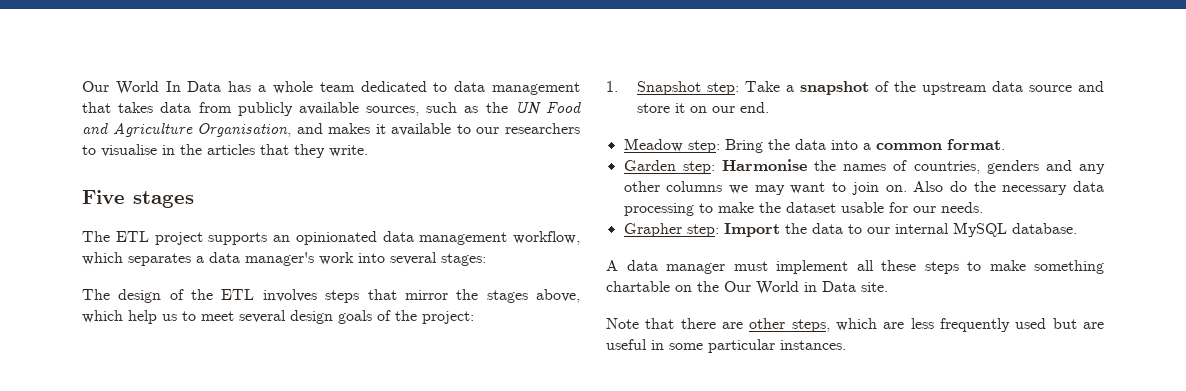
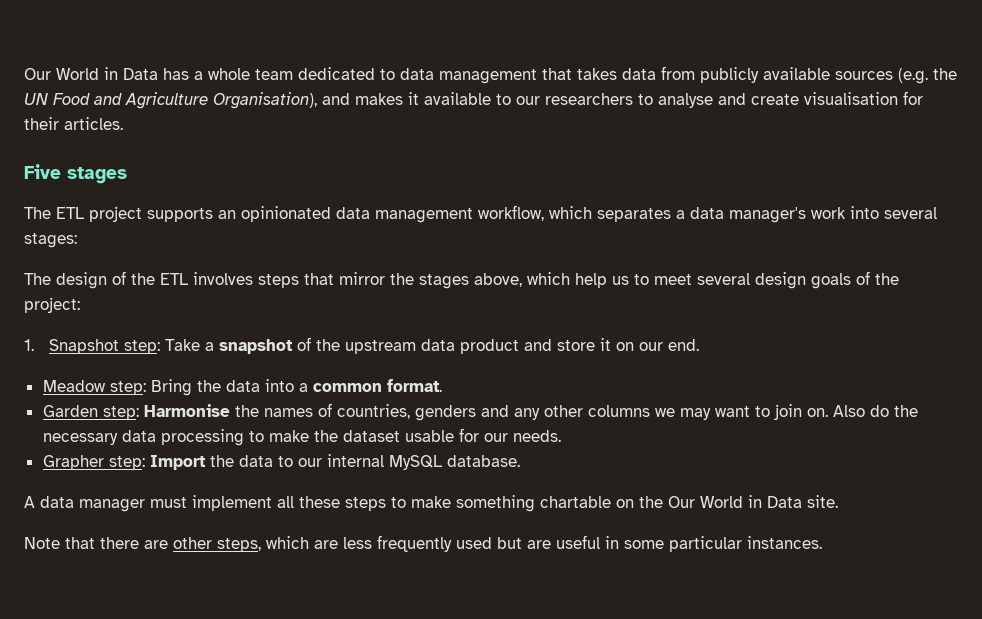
- Our World In Data has a whole team dedicated to data management that takes data from publicly available sources, such as the UN Food and Agriculture Organisation, and makes it available to our researchers to visualise in the articles that they write.
+ Our World in Data has a whole team dedicated to data management that takes data from publicly available sources (e.g. the UN Food and Agriculture Organisation), and makes it available to our researchers to analyse and create visualisation for their articles.
- 1. Snapshot step: Take a snapshot of the upstream data source and store it on our end.
+ 1. Snapshot step: Take a snapshot of the upstream data product and store it on our end.

